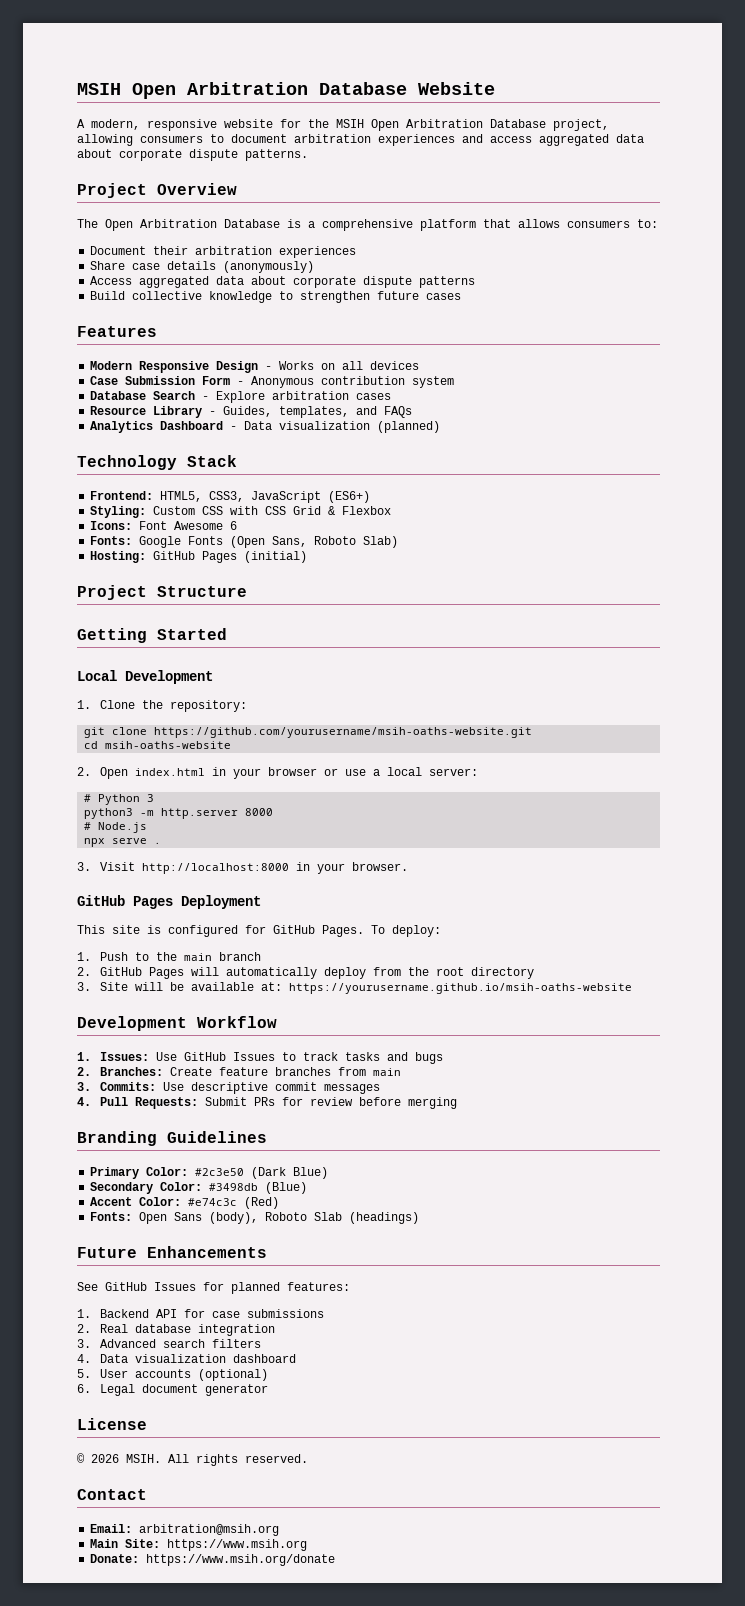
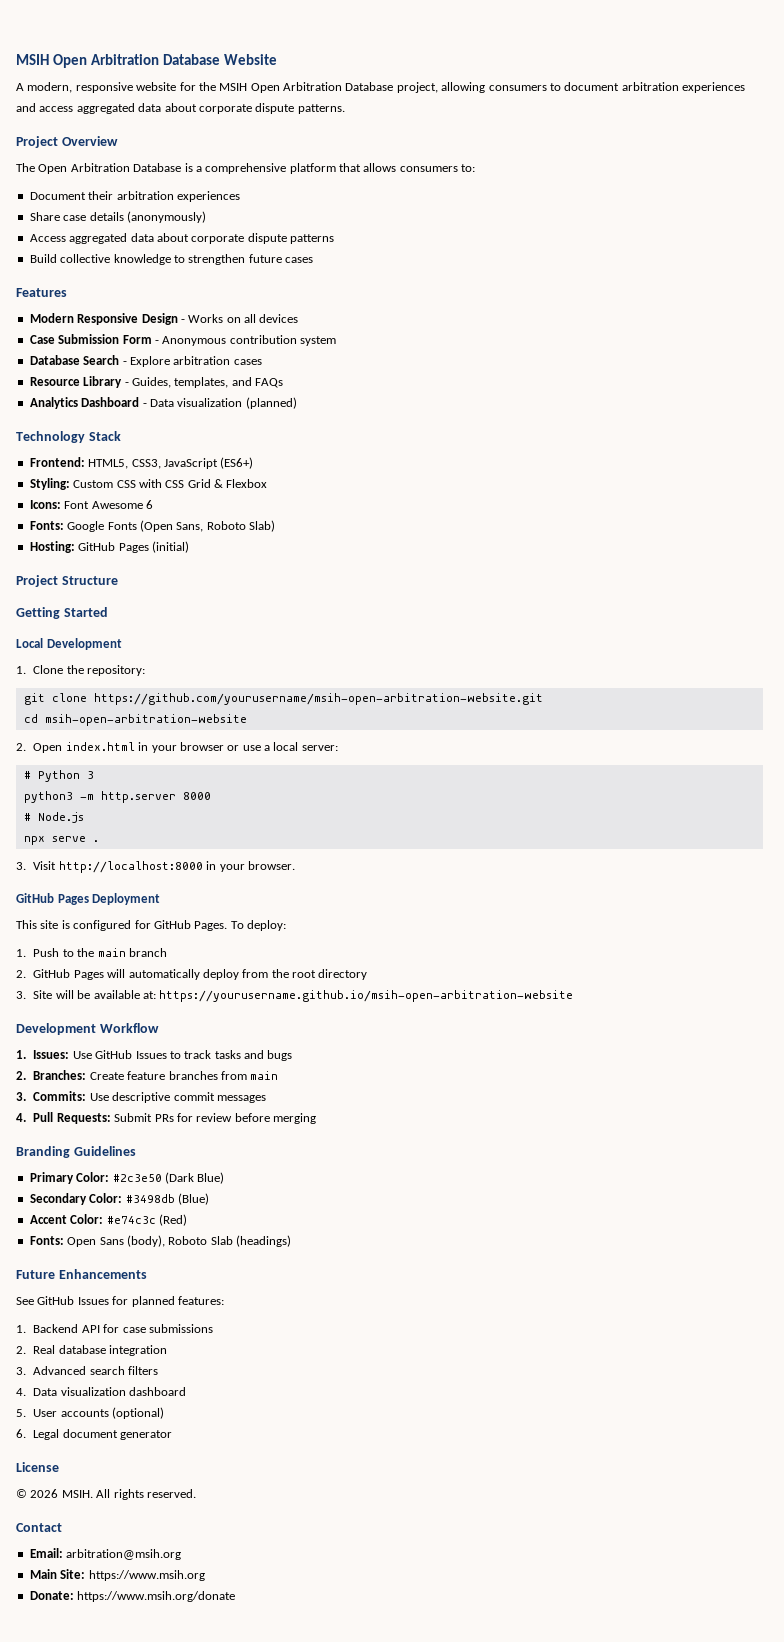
- git clone https://github.com/yourusername/msih-oaths-website.git
+ git clone https://github.com/yourusername/msih-open-arbitration-website.git
- cd msih-oaths-website
+ cd msih-open-arbitration-website
- 3. Site will be available at: https://yourusername.github.io/msih-oaths-website
+ 3. Site will be available at: https://yourusername.github.io/msih-open-arbitration-website

